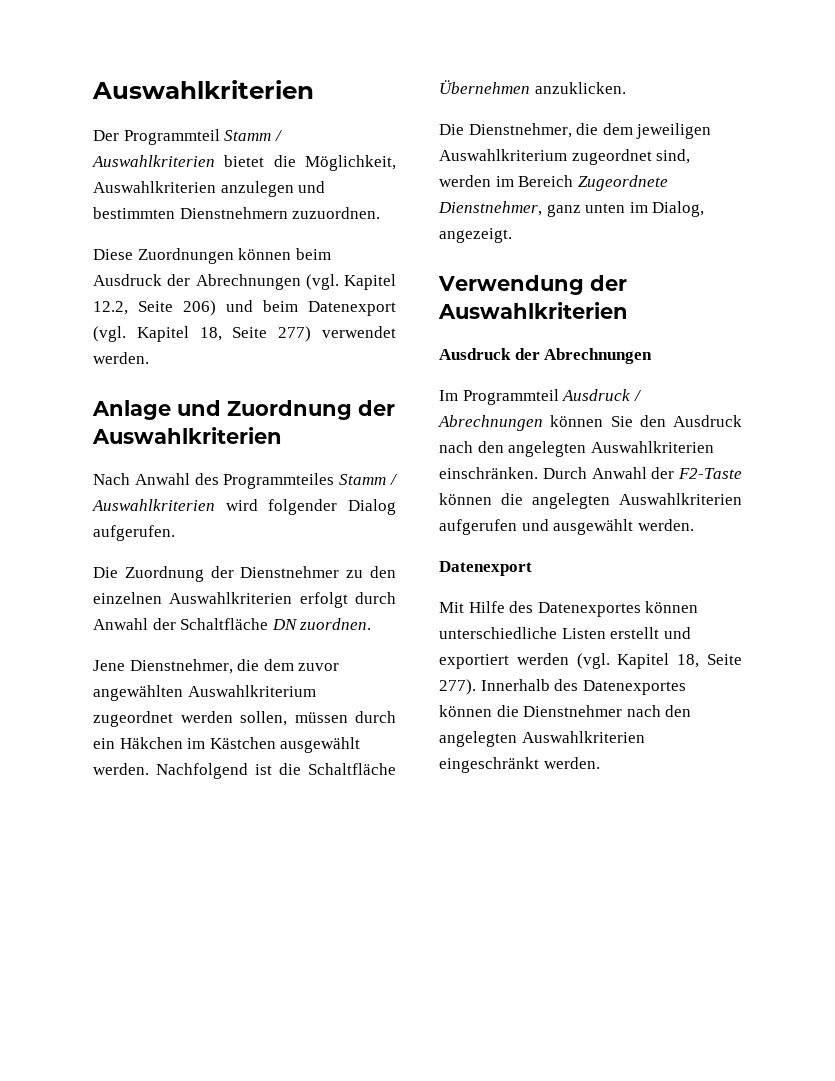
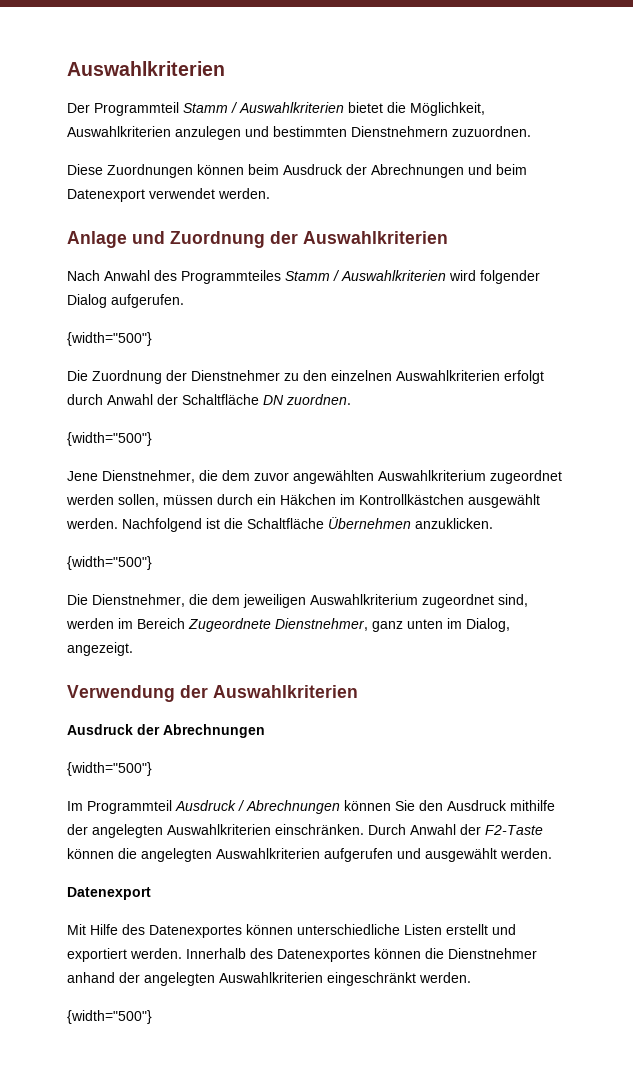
- Diese Zuordnungen können beim Ausdruck der Abrechnungen (vgl. Kapitel 12.2, Seite 206) und beim Datenexport (vgl. Kapitel 18, Seite 277) verwendet werden.
+ Diese Zuordnungen können beim Ausdruck der Abrechnungen und beim Datenexport verwendet werden.
  Nach Anwahl des Programmteiles Stamm / Auswahlkriterien wird folgender Dialog aufgerufen.
+ {width="500"}
  Die Zuordnung der Dienstnehmer zu den einzelnen Auswahlkriterien erfolgt durch Anwahl der Schaltfläche DN zuordnen.
+ {width="500"}
- Jene Dienstnehmer, die dem zuvor angewählten Auswahlkriterium zugeordnet werden sollen, müssen durch ein Häkchen im Kästchen ausgewählt werden.
+ Jene Dienstnehmer, die dem zuvor angewählten Auswahlkriterium zugeordnet werden sollen, müssen durch ein Häkchen im Kontrollkästchen ausgewählt werden.
  Nachfolgend ist die Schaltfläche Übernehmen anzuklicken.
+ {width="500"}
  Verwendung der Auswahlkriterien
  Ausdruck der Abrechnungen
+ {width="500"}
- Im Programmteil Ausdruck / Abrechnungen können Sie den Ausdruck nach den angelegten Auswahlkriterien einschränken.
+ Im Programmteil Ausdruck / Abrechnungen können Sie den Ausdruck mithilfe der angelegten Auswahlkriterien einschränken.
- Mit Hilfe des Datenexportes können unterschiedliche Listen erstellt und exportiert werden (vgl. Kapitel 18, Seite 277).
+ Mit Hilfe des Datenexportes können unterschiedliche Listen erstellt und exportiert werden.
- Innerhalb des Datenexportes können die Dienstnehmer nach den angelegten Auswahlkriterien eingeschränkt werden.
+ Innerhalb des Datenexportes können die Dienstnehmer anhand der angelegten Auswahlkriterien eingeschränkt werden.
+ {width="500"}

